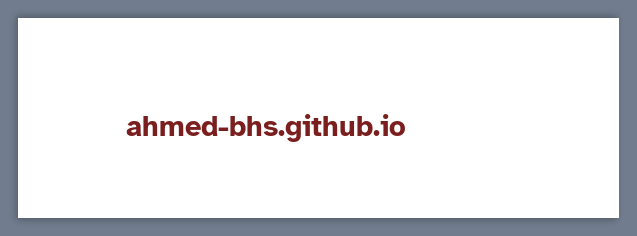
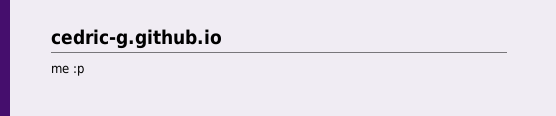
- ahmed-bhs.github.io
+ cedric-g.github.io
+ me :p

